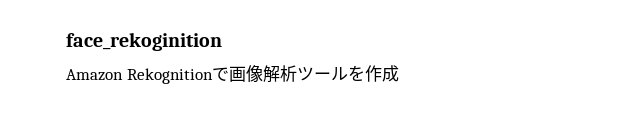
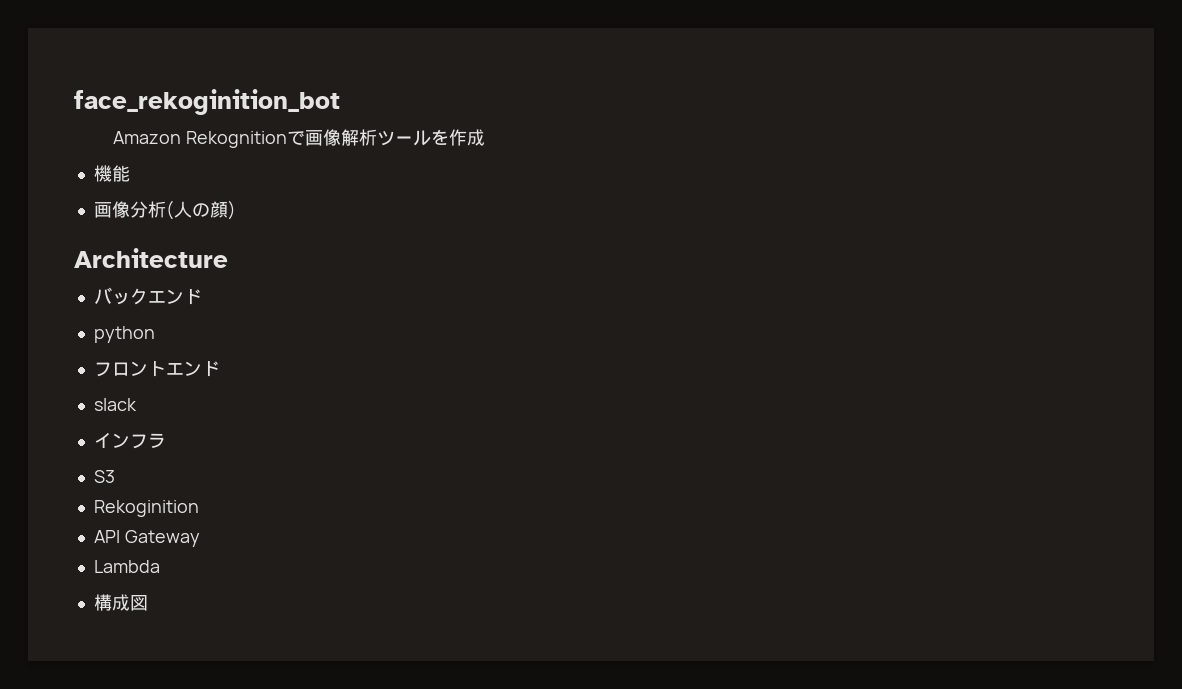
- face_rekoginition
+ face_rekoginition_bot
+ 機能
+ 画像分析(人の顔)
+ Architecture
+ バックエンド
+ python
+ フロントエンド
+ slack
+ インフラ
+ S3
+ Rekoginition
+ API Gateway
+ Lambda
+ 構成図

